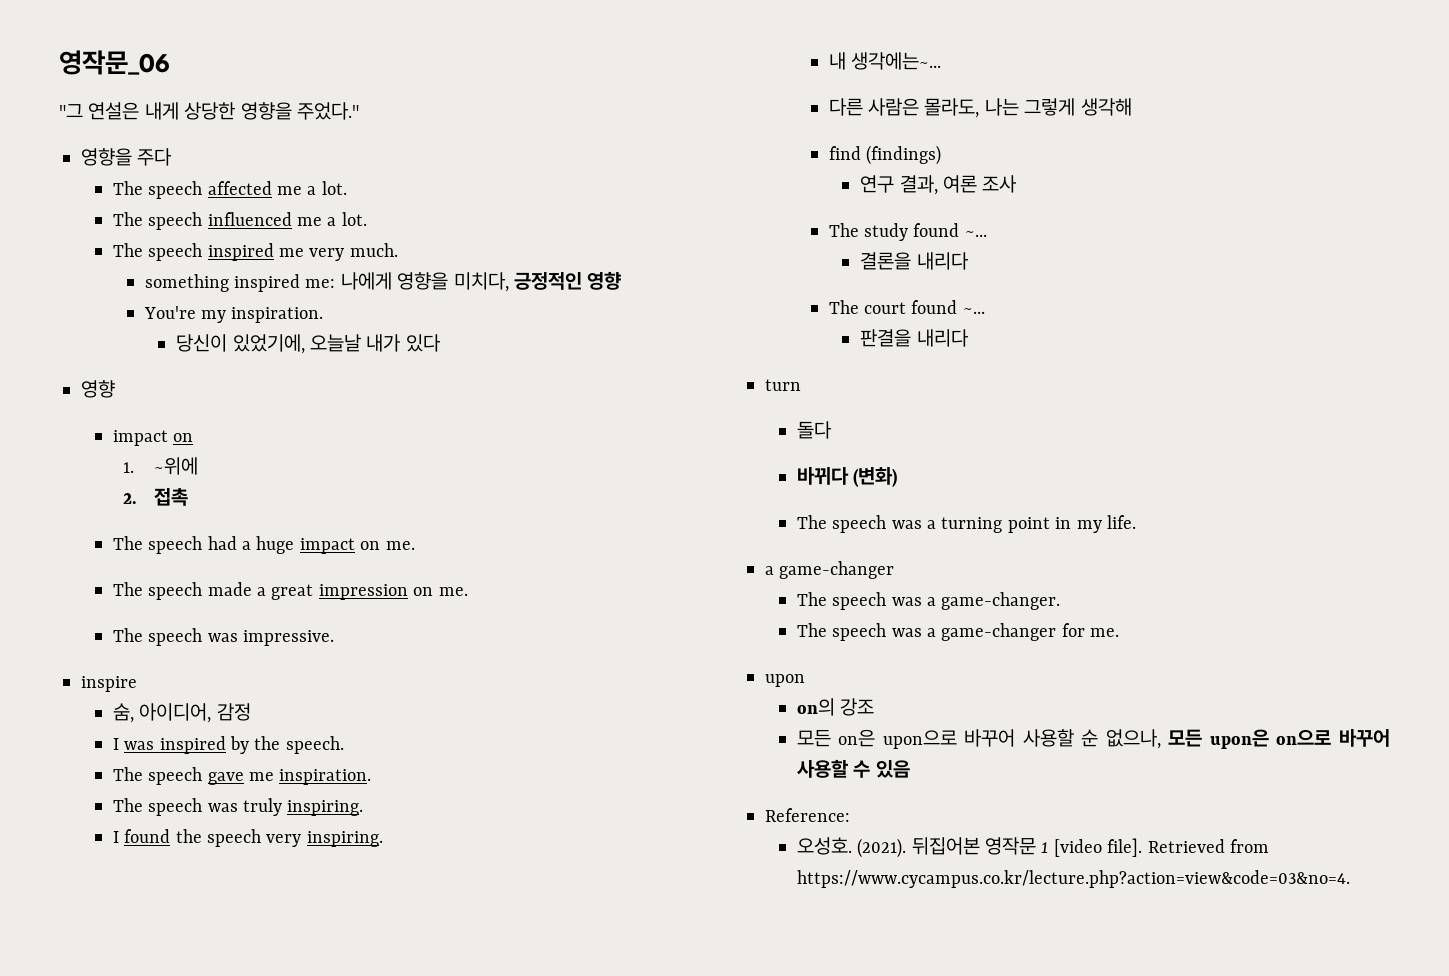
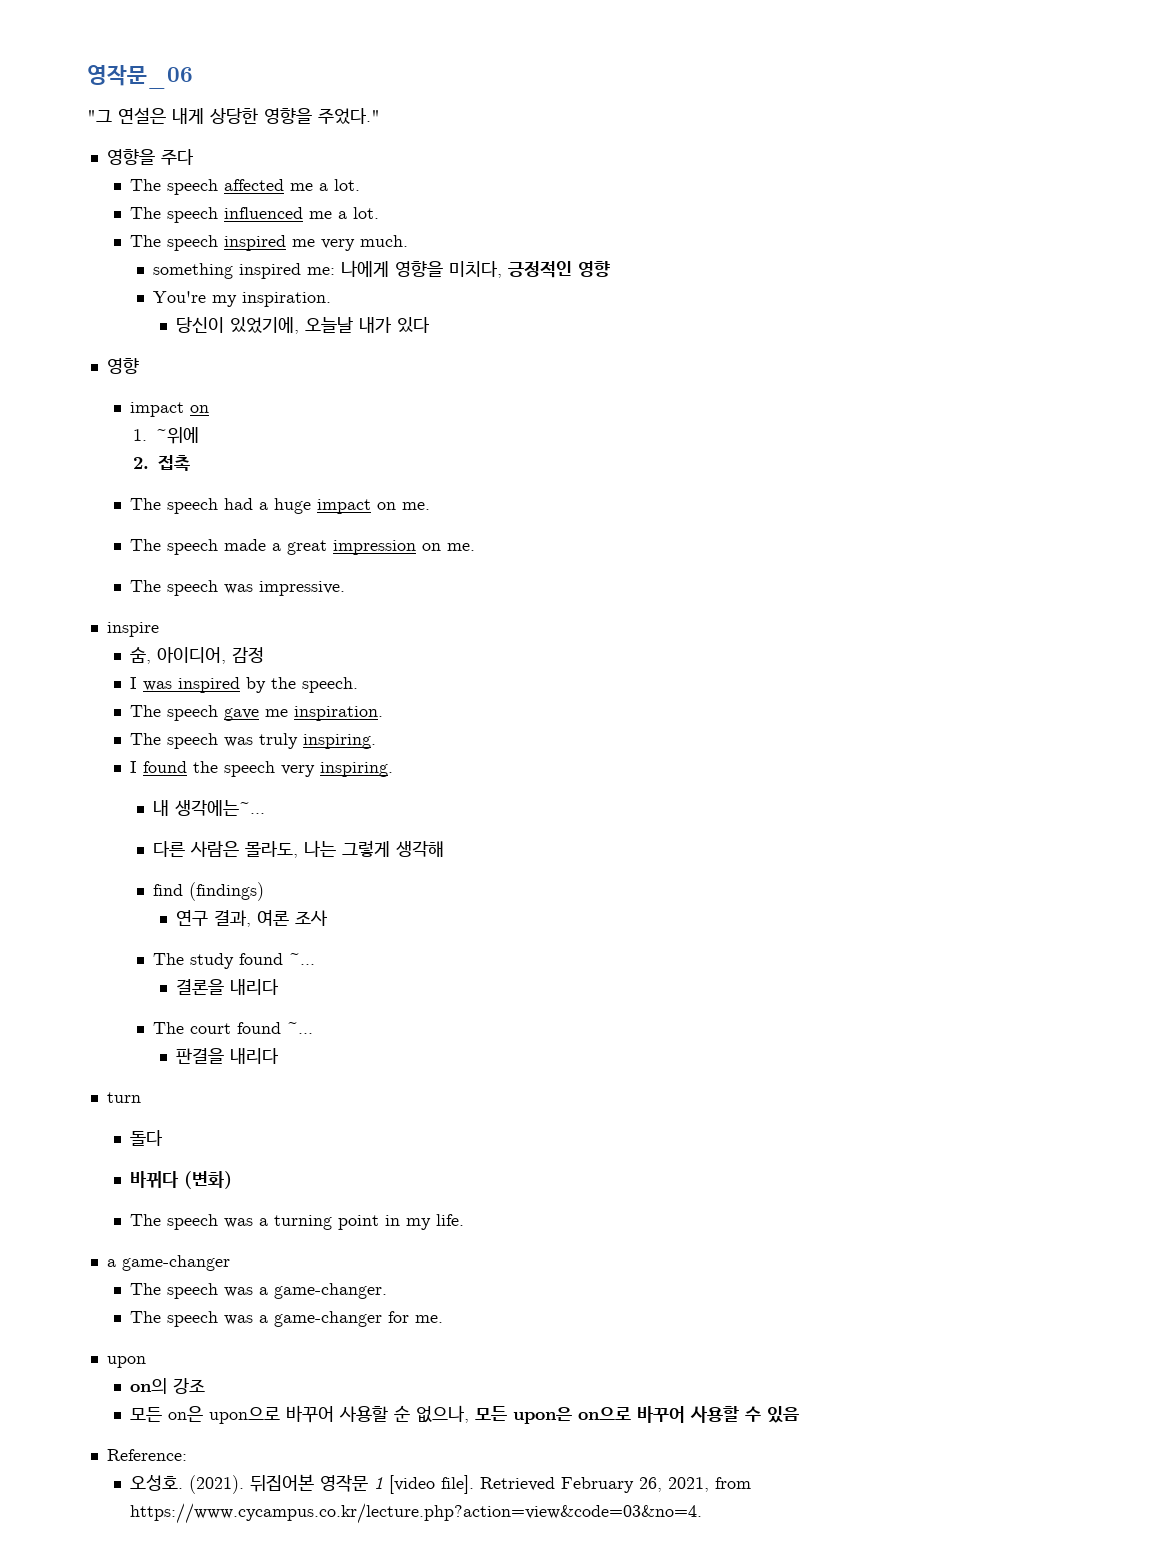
- Retrieved from https://www.cycampus.co.kr/lecture.php?action=view&code=03&no=4.
+ Retrieved February 26, 2021, from https://www.cycampus.co.kr/lecture.php?action=view&code=03&no=4.

